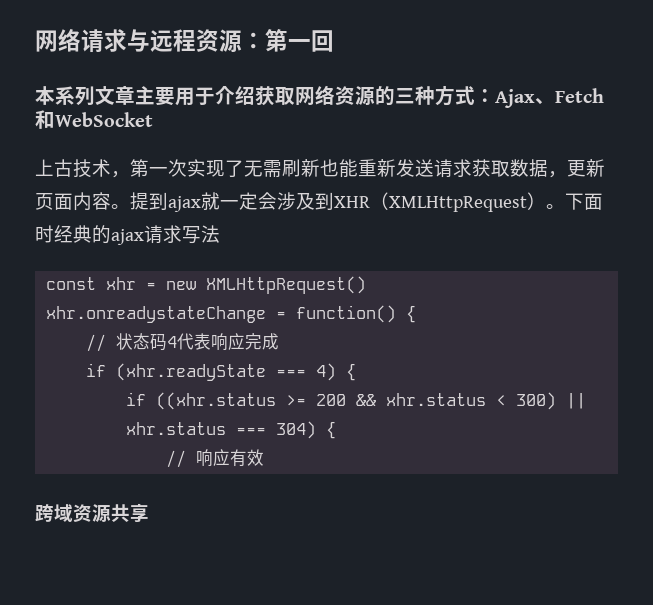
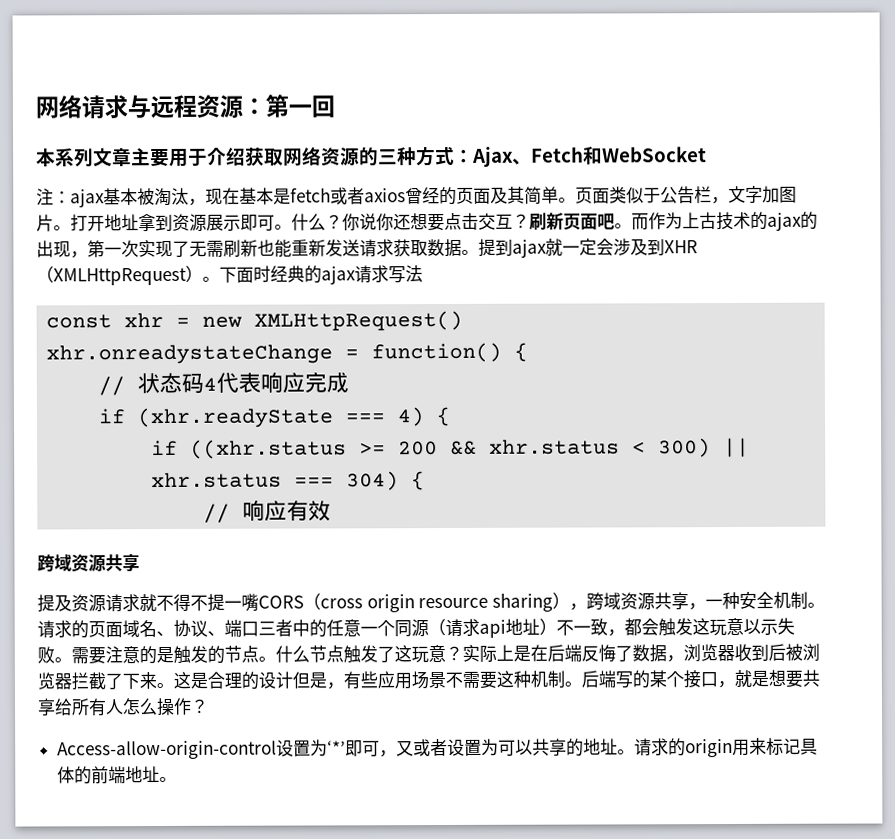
- 上古技术，第一次实现了无需刷新也能重新发送请求获取数据，更新页面内容。
+ 注：ajax基本被淘汰，现在基本是fetch或者axios曾经的页面及其简单。页面类似于公告栏，文字加图片。打开地址拿到资源展示即可。什么？你说你还想要点击交互？刷新页面吧。而作为上古技术的ajax的出现，第一次实现了无需刷新也能重新发送请求获取数据。
+ 提及资源请求就不得不提一嘴CORS（cross origin resource sharing），跨域资源共享，一种安全机制。请求的页面域名、协议、端口三者中的任意一个同源（请求api地址）不一致，都会触发这玩意以示失败。需要注意的是触发的节点。什么节点触发了这玩意？实际上是在后端反悔了数据，浏览器收到后被浏览器拦截了下来。这是合理的设计但是，有些应用场景不需要这种机制。后端写的某个接口，就是想要共享给所有人怎么操作？
+ Access-allow-origin-control设置为‘*’即可，又或者设置为可以共享的地址。请求的origin用来标记具体的前端地址。

